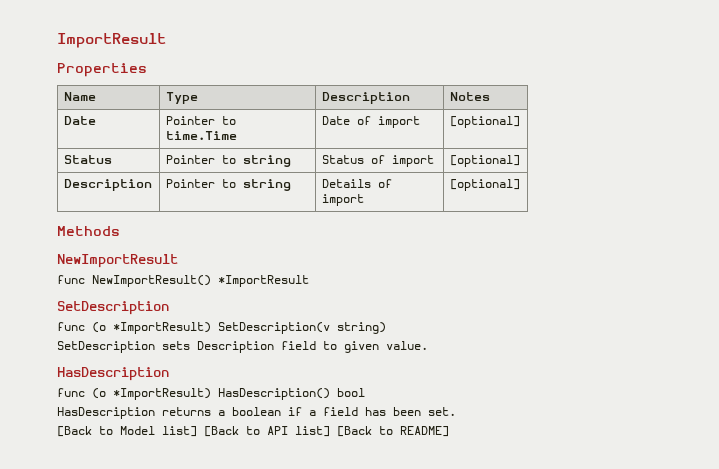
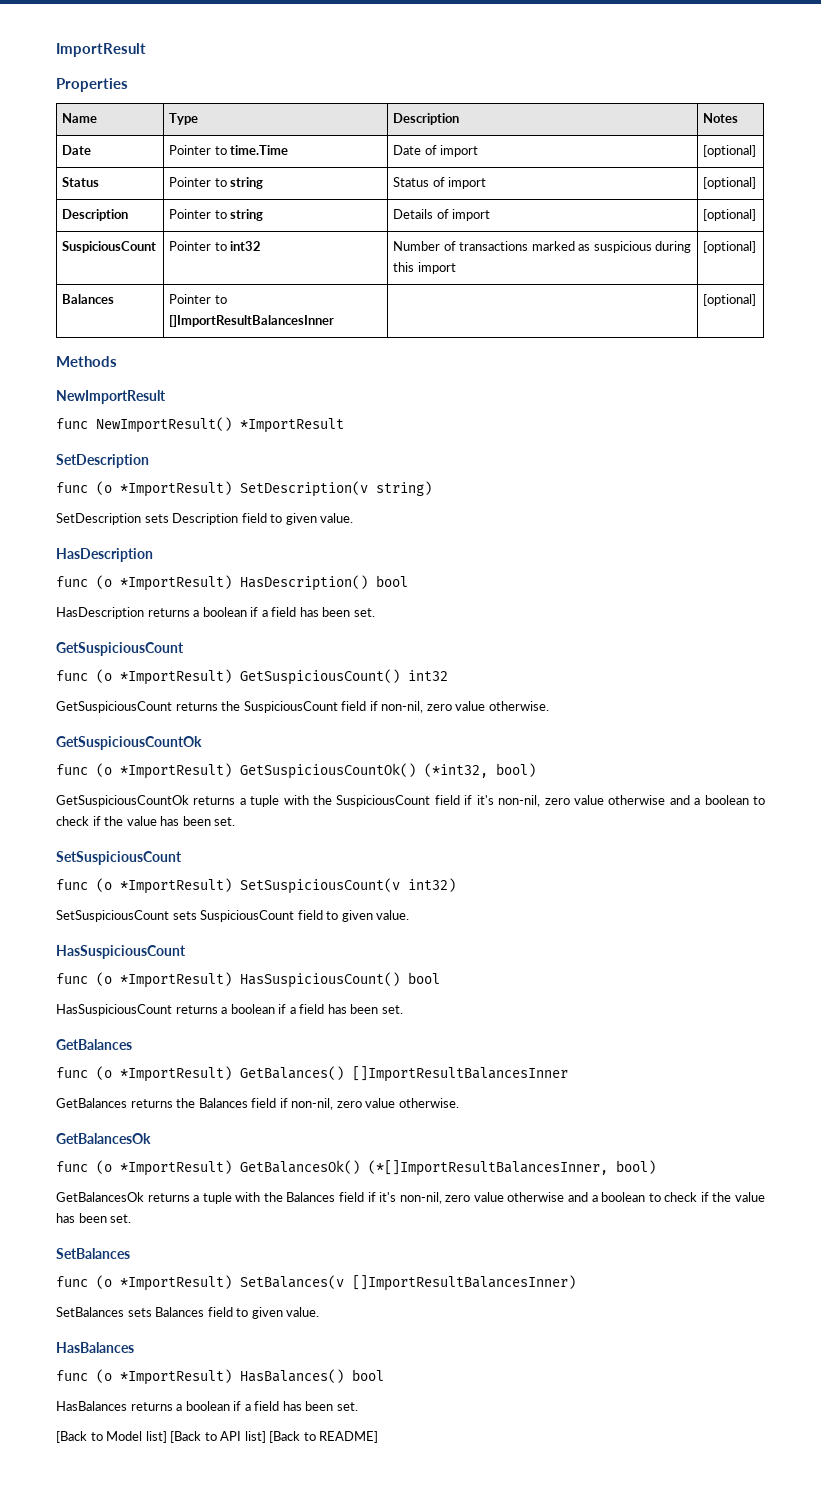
+ SuspiciousCount | Pointer to int32 | Number of transactions marked as suspicious during this import | [optional]
+ Balances | Pointer to []ImportResultBalancesInner | | [optional]
  HasDescription returns a boolean if a field has been set.
+ GetSuspiciousCount
+ func (o *ImportResult) GetSuspiciousCount() int32
+ GetSuspiciousCount returns the SuspiciousCount field if non-nil, zero value otherwise.
+ GetSuspiciousCountOk
+ func (o *ImportResult) GetSuspiciousCountOk() (*int32, bool)
+ GetSuspiciousCountOk returns a tuple with the SuspiciousCount field if it's non-nil, zero value otherwise and a boolean to check if the value has been set.
+ SetSuspiciousCount
+ func (o *ImportResult) SetSuspiciousCount(v int32)
+ SetSuspiciousCount sets SuspiciousCount field to given value.
+ HasSuspiciousCount
+ func (o *ImportResult) HasSuspiciousCount() bool
+ HasSuspiciousCount returns a boolean if a field has been set.
+ GetBalances
+ func (o *ImportResult) GetBalances() []ImportResultBalancesInner
+ GetBalances returns the Balances field if non-nil, zero value otherwise.
+ GetBalancesOk
+ func (o *ImportResult) GetBalancesOk() (*[]ImportResultBalancesInner, bool)
+ GetBalancesOk returns a tuple with the Balances field if it's non-nil, zero value otherwise and a boolean to check if the value has been set.
+ SetBalances
+ func (o *ImportResult) SetBalances(v []ImportResultBalancesInner)
+ SetBalances sets Balances field to given value.
+ HasBalances
+ func (o *ImportResult) HasBalances() bool
+ HasBalances returns a boolean if a field has been set.

